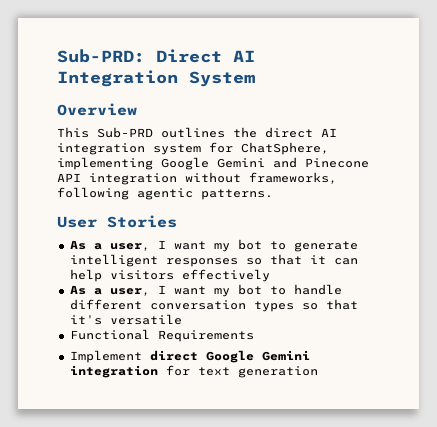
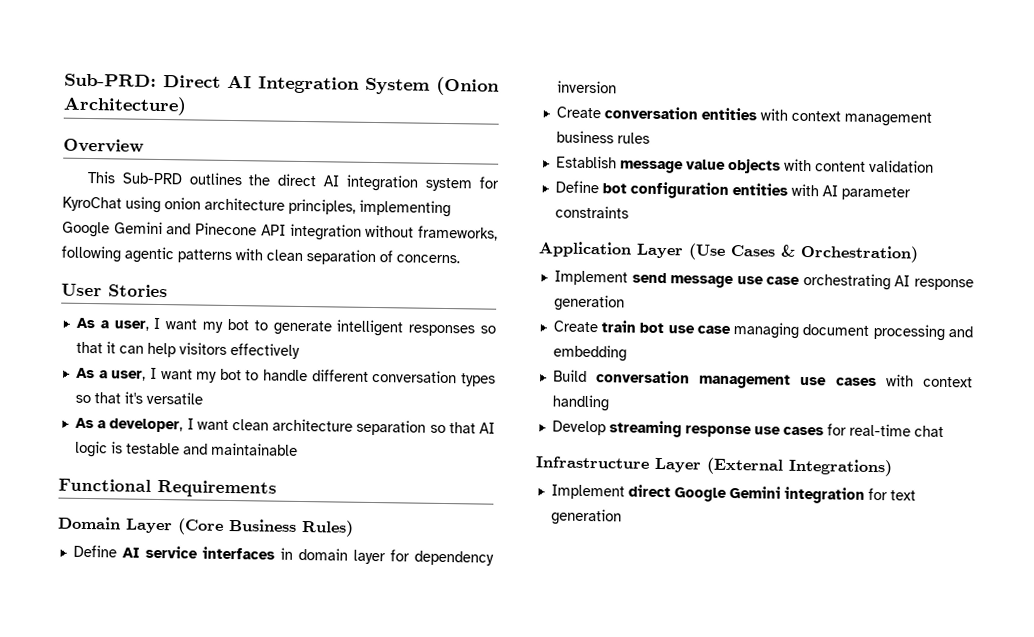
- Sub-PRD: Direct AI Integration System
+ Sub-PRD: Direct AI Integration System (Onion Architecture)
- This Sub-PRD outlines the direct AI integration system for ChatSphere, implementing Google Gemini and Pinecone API integration without frameworks, following agentic patterns.
+ This Sub-PRD outlines the direct AI integration system for KyroChat using onion architecture principles, implementing Google Gemini and Pinecone API integration without frameworks, following agentic patterns with clean separation of concerns.
+ As a developer, I want clean architecture separation so that AI logic is testable and maintainable
  Functional Requirements
+ Domain Layer (Core Business Rules)
+ Define AI service interfaces in domain layer for dependency inversion
+ Create conversation entities with context management business rules
+ Establish message value objects with content validation
+ Define bot configuration entities with AI parameter constraints
+ Application Layer (Use Cases & Orchestration)
+ Implement send message use case orchestrating AI response generation
+ Create train bot use case managing document processing and embedding
+ Build conversation management use cases with context handling
+ Develop streaming response use cases for real-time chat
+ Infrastructure Layer (External Integrations)

